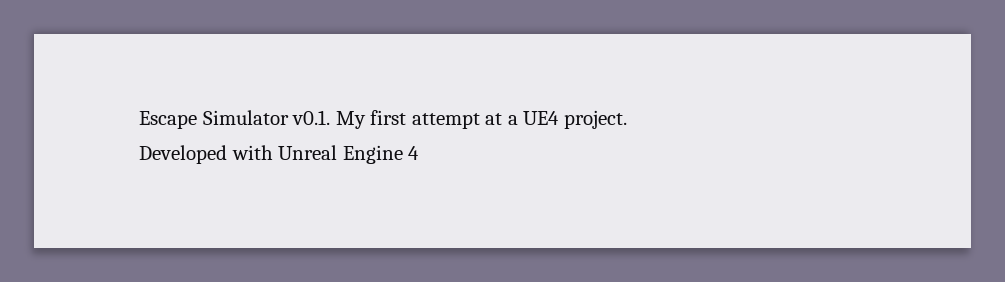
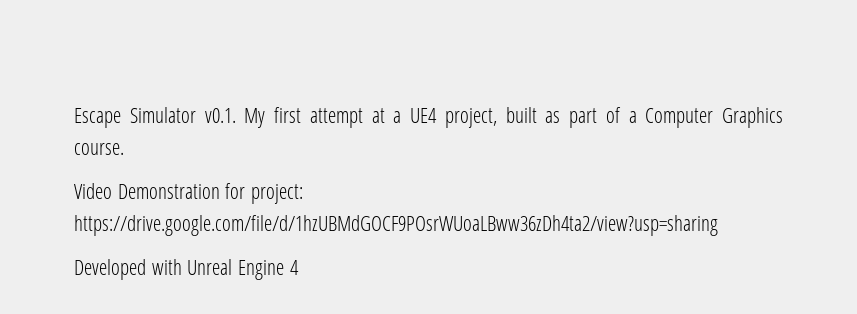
- Escape Simulator v0.1. My first attempt at a UE4 project.
+ Escape Simulator v0.1. My first attempt at a UE4 project, built as part of a Computer Graphics course.
+ Video Demonstration for project: https://drive.google.com/file/d/1hzUBMdGOCF9POsrWUoaLBww36zDh4ta2/view?usp=sharing

